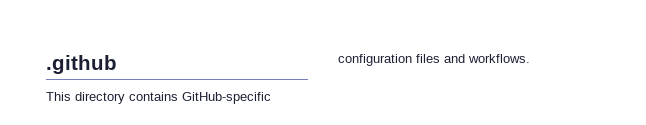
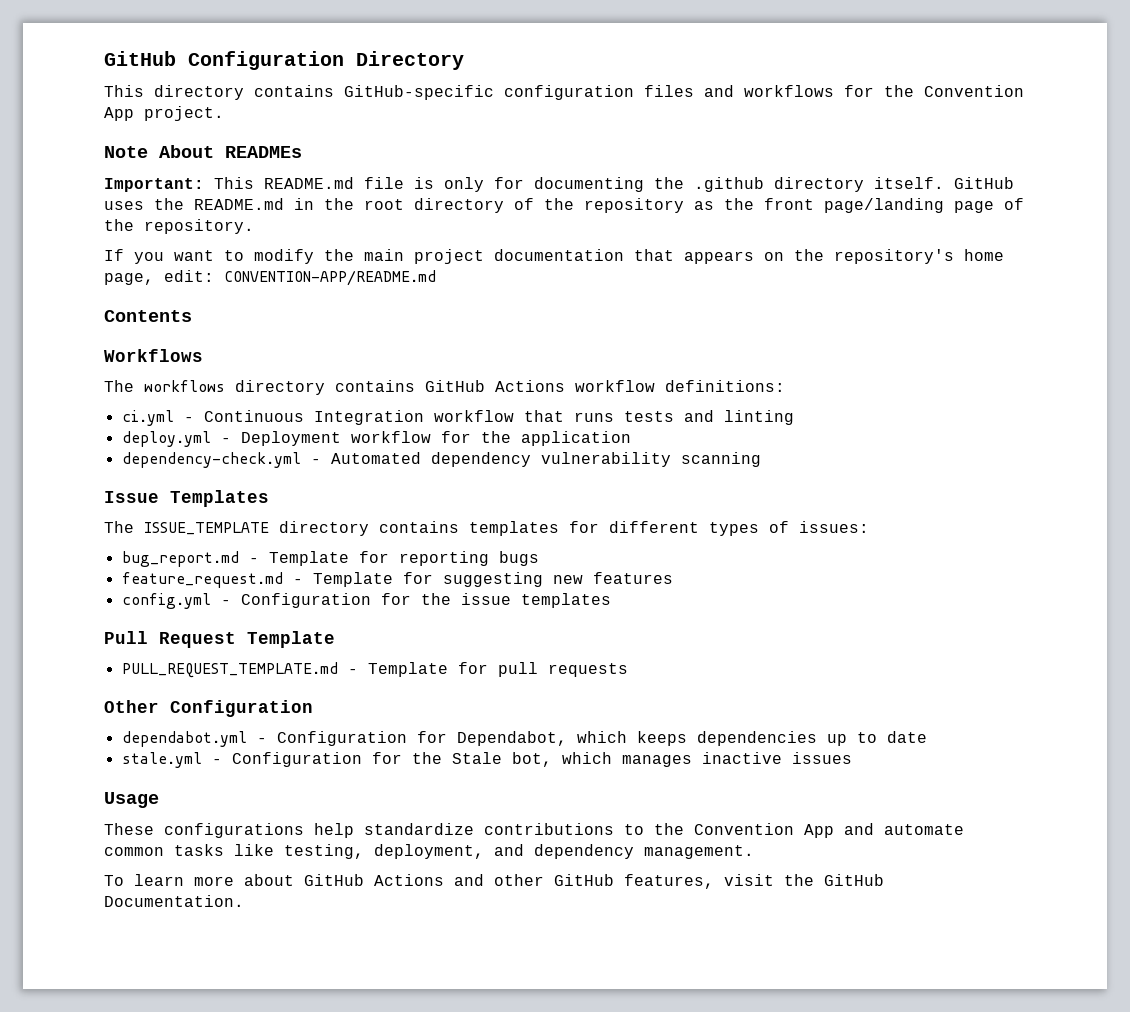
- .github
+ GitHub Configuration Directory
- This directory contains GitHub-specific configuration files and workflows.
+ This directory contains GitHub-specific configuration files and workflows for the Convention App project.
+ Note About READMEs
+ Important: This README.md file is only for documenting the .github directory itself. GitHub uses the README.md in the root directory of the repository as the front page/landing page of the repository.
+ If you want to modify the main project documentation that appears on the repository's home page, edit: CONVENTION-APP/README.md
+ Contents
+ Workflows
+ The workflows directory contains GitHub Actions workflow definitions:
+ ci.yml - Continuous Integration workflow that runs tests and linting
+ deploy.yml - Deployment workflow for the application
+ dependency-check.yml - Automated dependency vulnerability scanning
+ Issue Templates
+ The ISSUE_TEMPLATE directory contains templates for different types of issues:
+ bug_report.md - Template for reporting bugs
+ feature_request.md - Template for suggesting new features
+ config.yml - Configuration for the issue templates
+ Pull Request Template
+ PULL_REQUEST_TEMPLATE.md - Template for pull requests
+ Other Configuration
+ dependabot.yml - Configuration for Dependabot, which keeps dependencies up to date
+ stale.yml - Configuration for the Stale bot, which manages inactive issues
+ Usage
+ These configurations help standardize contributions to the Convention App and automate common tasks like testing, deployment, and dependency management.
+ To learn more about GitHub Actions and other GitHub features, visit the GitHub Documentation.

